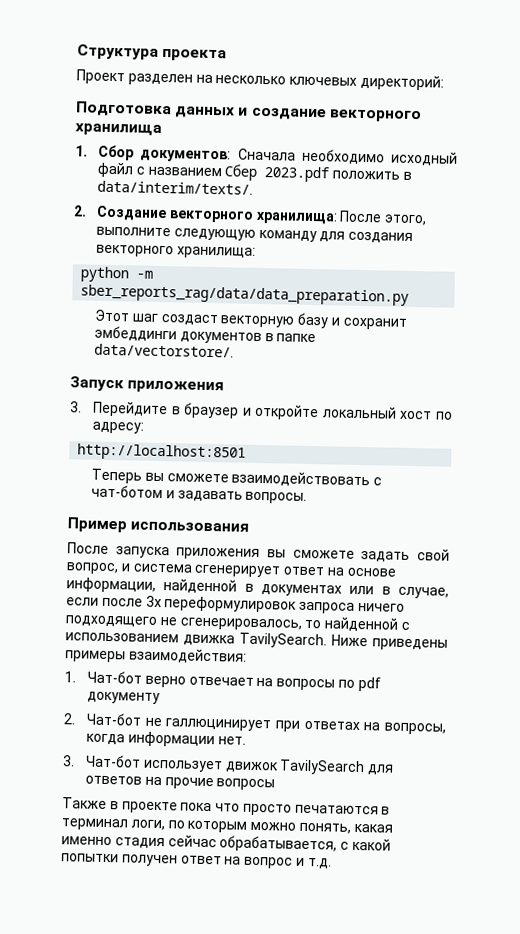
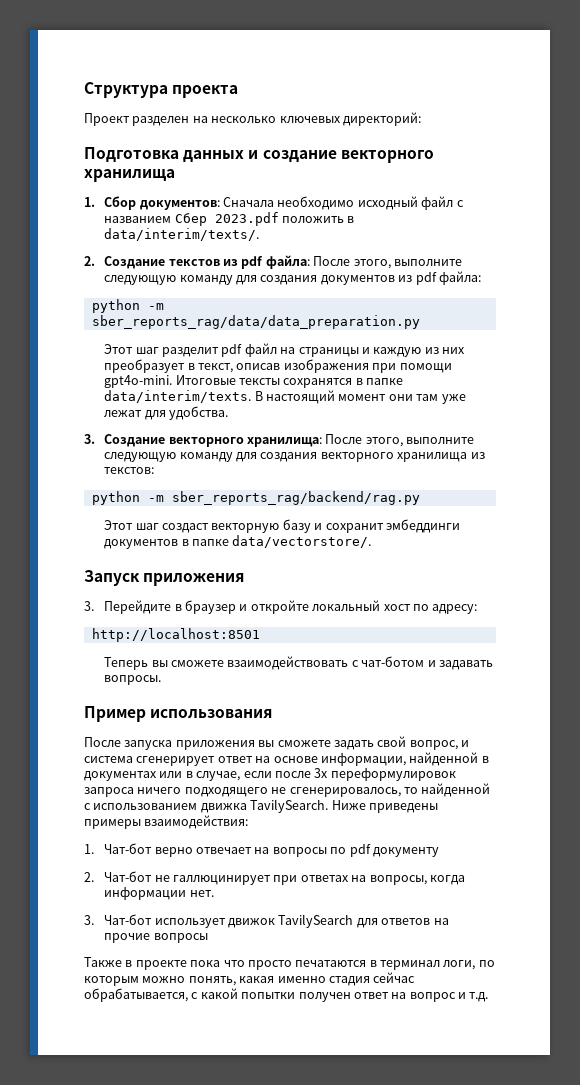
- 2. Создание векторного хранилища: После этого, выполните следующую команду для создания векторного хранилища:
+ 2. Создание текстов из pdf файла: После этого, выполните следующую команду для создания документов из pdf файла:
  python -m sber_reports_rag/data/data_preparation.py
+ Этот шаг разделит pdf файл на страницы и каждую из них преобразует в текст, описав изображения при помощи gpt4o-mini. Итоговые тексты сохранятся в папке data/interim/texts. В настоящий момент они там уже лежат для удобства.
+ 3. Создание векторного хранилища: После этого, выполните следующую команду для создания векторного хранилища из текстов:
+ python -m sber_reports_rag/backend/rag.py

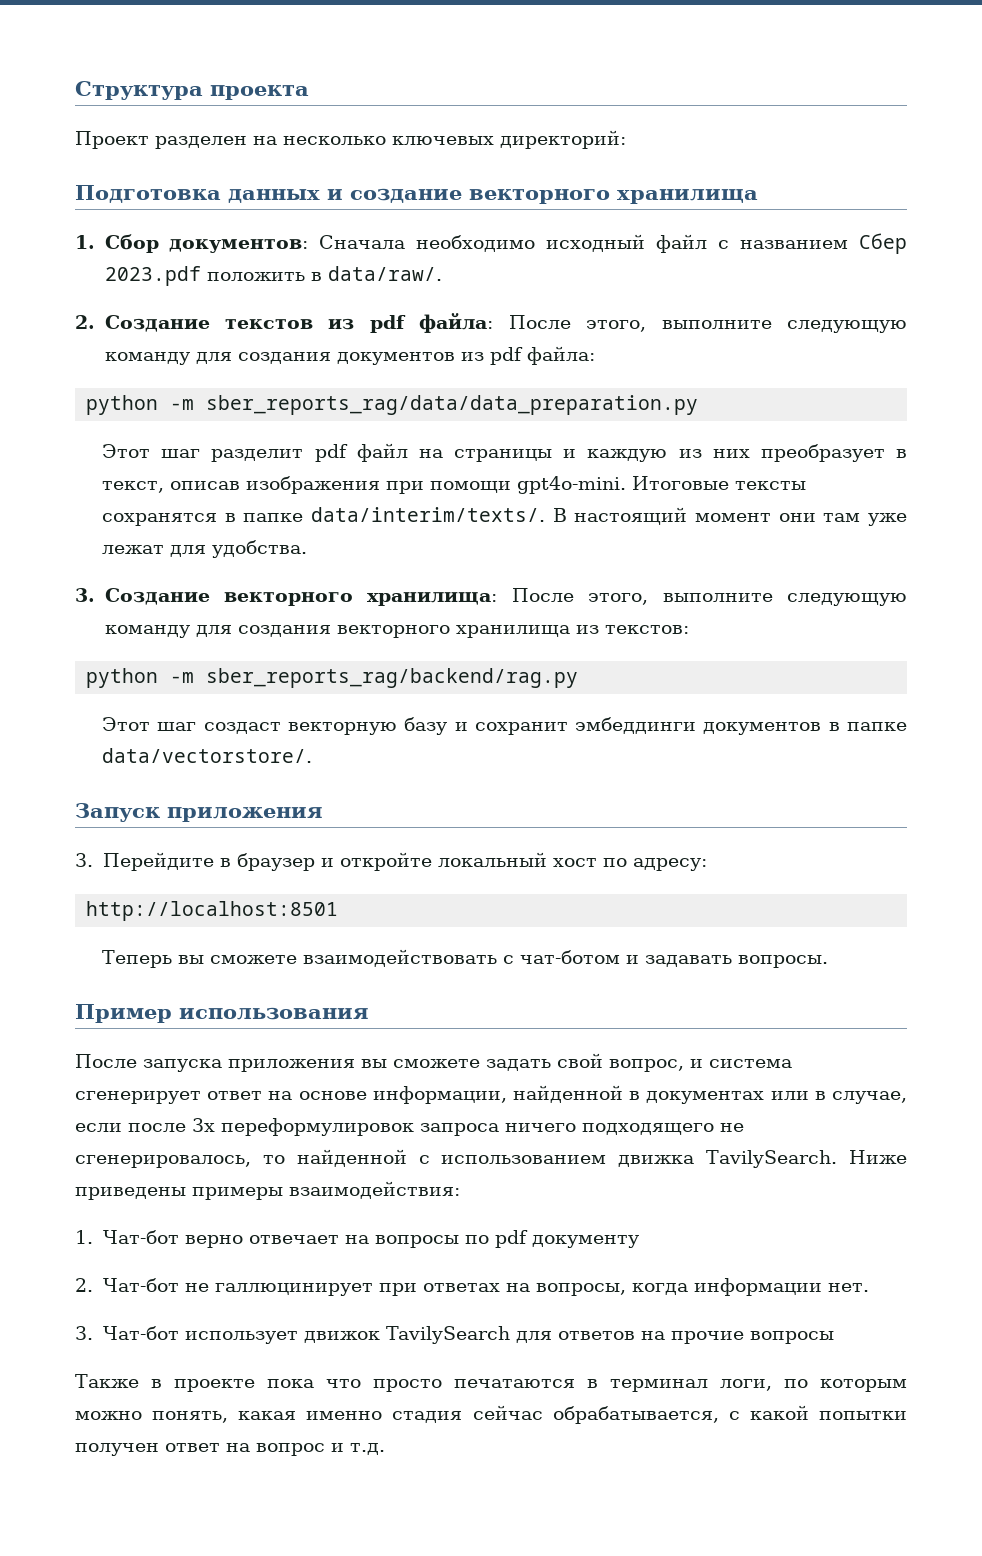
- 1. Сбор документов: Сначала необходимо исходный файл с названием Сбер 2023.pdf положить в data/interim/texts/.
+ 1. Сбор документов: Сначала необходимо исходный файл с названием Сбер 2023.pdf положить в data/raw/.
- Итоговые тексты сохранятся в папке data/interim/texts.
+ Итоговые тексты сохранятся в папке data/interim/texts/.

